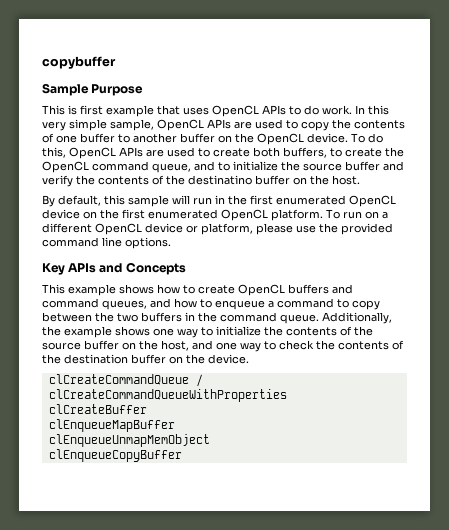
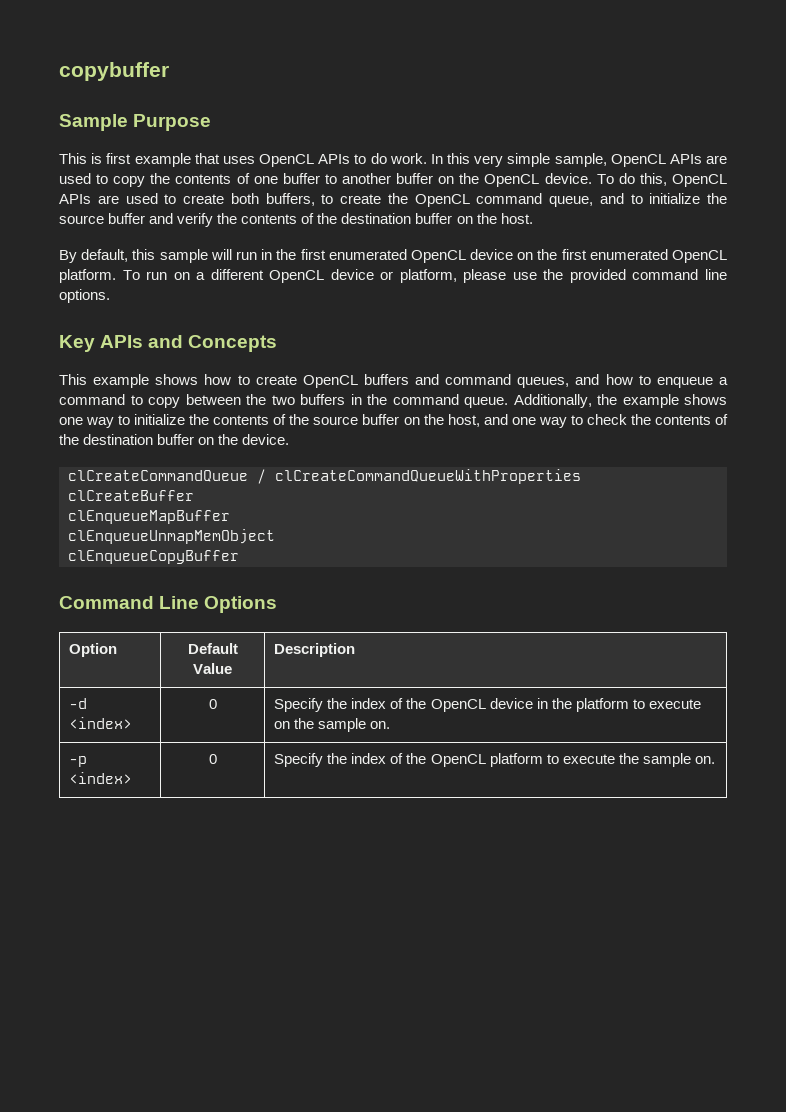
- To do this, OpenCL APIs are used to create both buffers, to create the OpenCL command queue, and to initialize the source buffer and verify the contents of the destinatino buffer on the host.
+ To do this, OpenCL APIs are used to create both buffers, to create the OpenCL command queue, and to initialize the source buffer and verify the contents of the destination buffer on the host.
+ Command Line Options
+ Option | Default Value | Description
+ -d <index> | 0 | Specify the index of the OpenCL device in the platform to execute on the sample on.
+ -p <index> | 0 | Specify the index of the OpenCL platform to execute the sample on.

